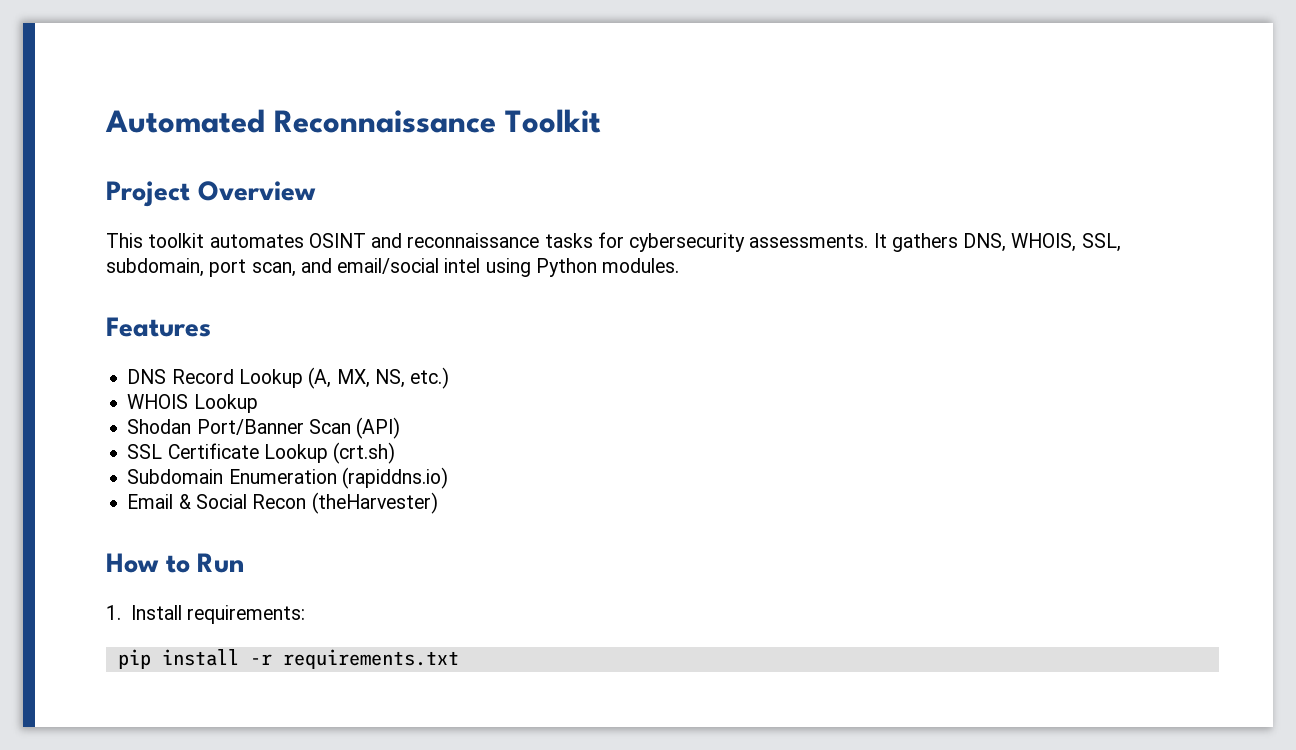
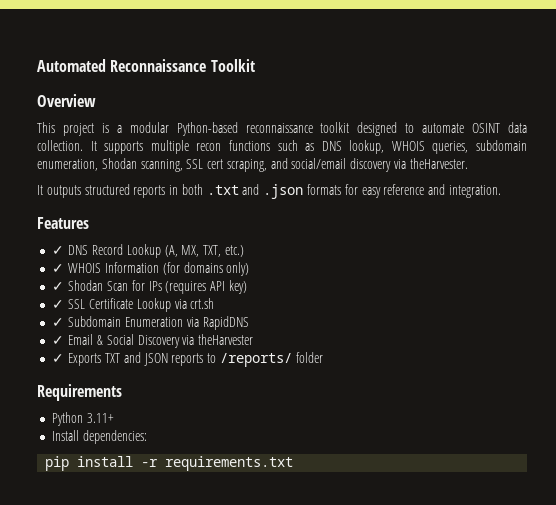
- Project Overview
+ Overview
- This toolkit automates OSINT and reconnaissance tasks for cybersecurity assessments. It gathers DNS, WHOIS, SSL, subdomain, port scan, and email/social intel using Python modules.
+ This project is a modular Python-based reconnaissance toolkit designed to automate OSINT data collection. It supports multiple recon functions such as DNS lookup, WHOIS queries, subdomain enumeration, Shodan scanning, SSL cert scraping, and social/email discovery via theHarvester.
+ It outputs structured reports in both .txt and .json formats for easy reference and integration.
- DNS Record Lookup (A, MX, NS, etc.)
+ ✓ DNS Record Lookup (A, MX, TXT, etc.)
- WHOIS Lookup
- Shodan Port/Banner Scan (API)
- SSL Certificate Lookup (crt.sh)
- Subdomain Enumeration (rapiddns.io)
- Email & Social Recon (theHarvester)
- How to Run
- 1. Install requirements:
+ ✓ WHOIS Information (for domains only)
+ ✓ Shodan Scan for IPs (requires API key)
+ ✓ SSL Certificate Lookup via crt.sh
+ ✓ Subdomain Enumeration via RapidDNS
+ ✓ Email & Social Discovery via theHarvester
+ ✓ Exports TXT and JSON reports to /reports/ folder
+ Requirements
+ Python 3.11+
+ Install dependencies:

